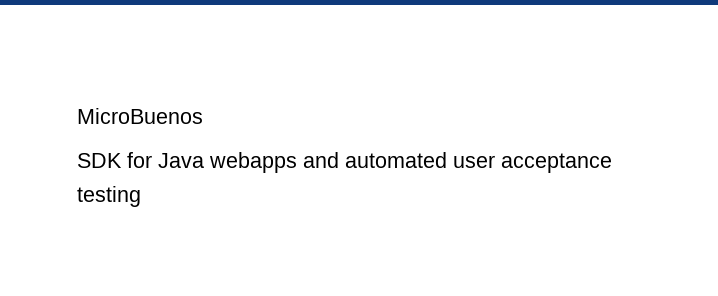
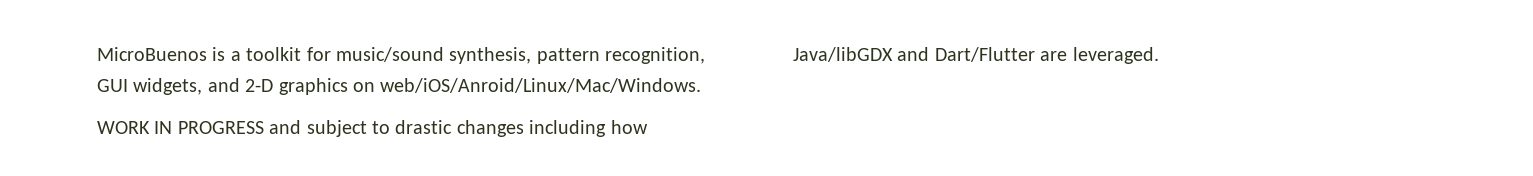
- MicroBuenos
- SDK for Java webapps and automated user acceptance testing
+ MicroBuenos is a toolkit for music/sound synthesis, pattern recognition, GUI widgets, and 2-D graphics on web/iOS/Anroid/Linux/Mac/Windows.
+ WORK IN PROGRESS and subject to drastic changes including how Java/libGDX and Dart/Flutter are leveraged.

